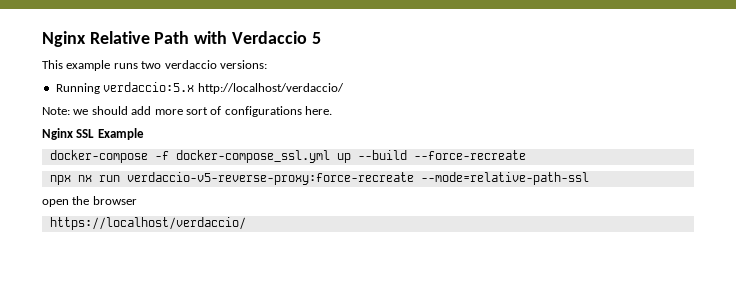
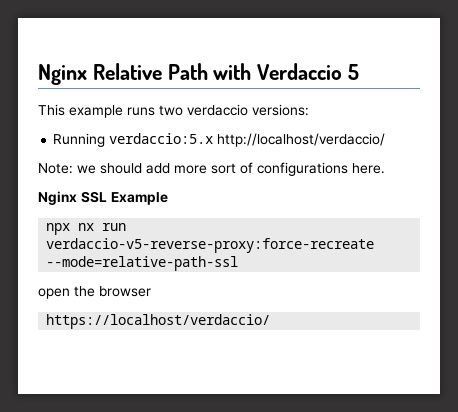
- docker-compose -f docker-compose_ssl.yml up --build --force-recreate

